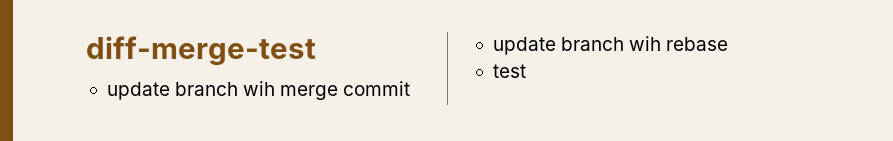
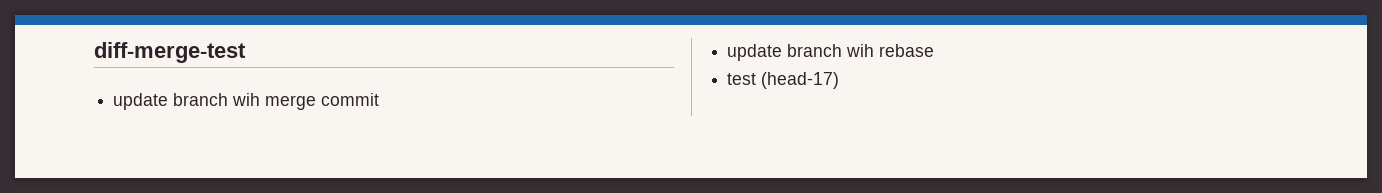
- test
+ test (head-17)

